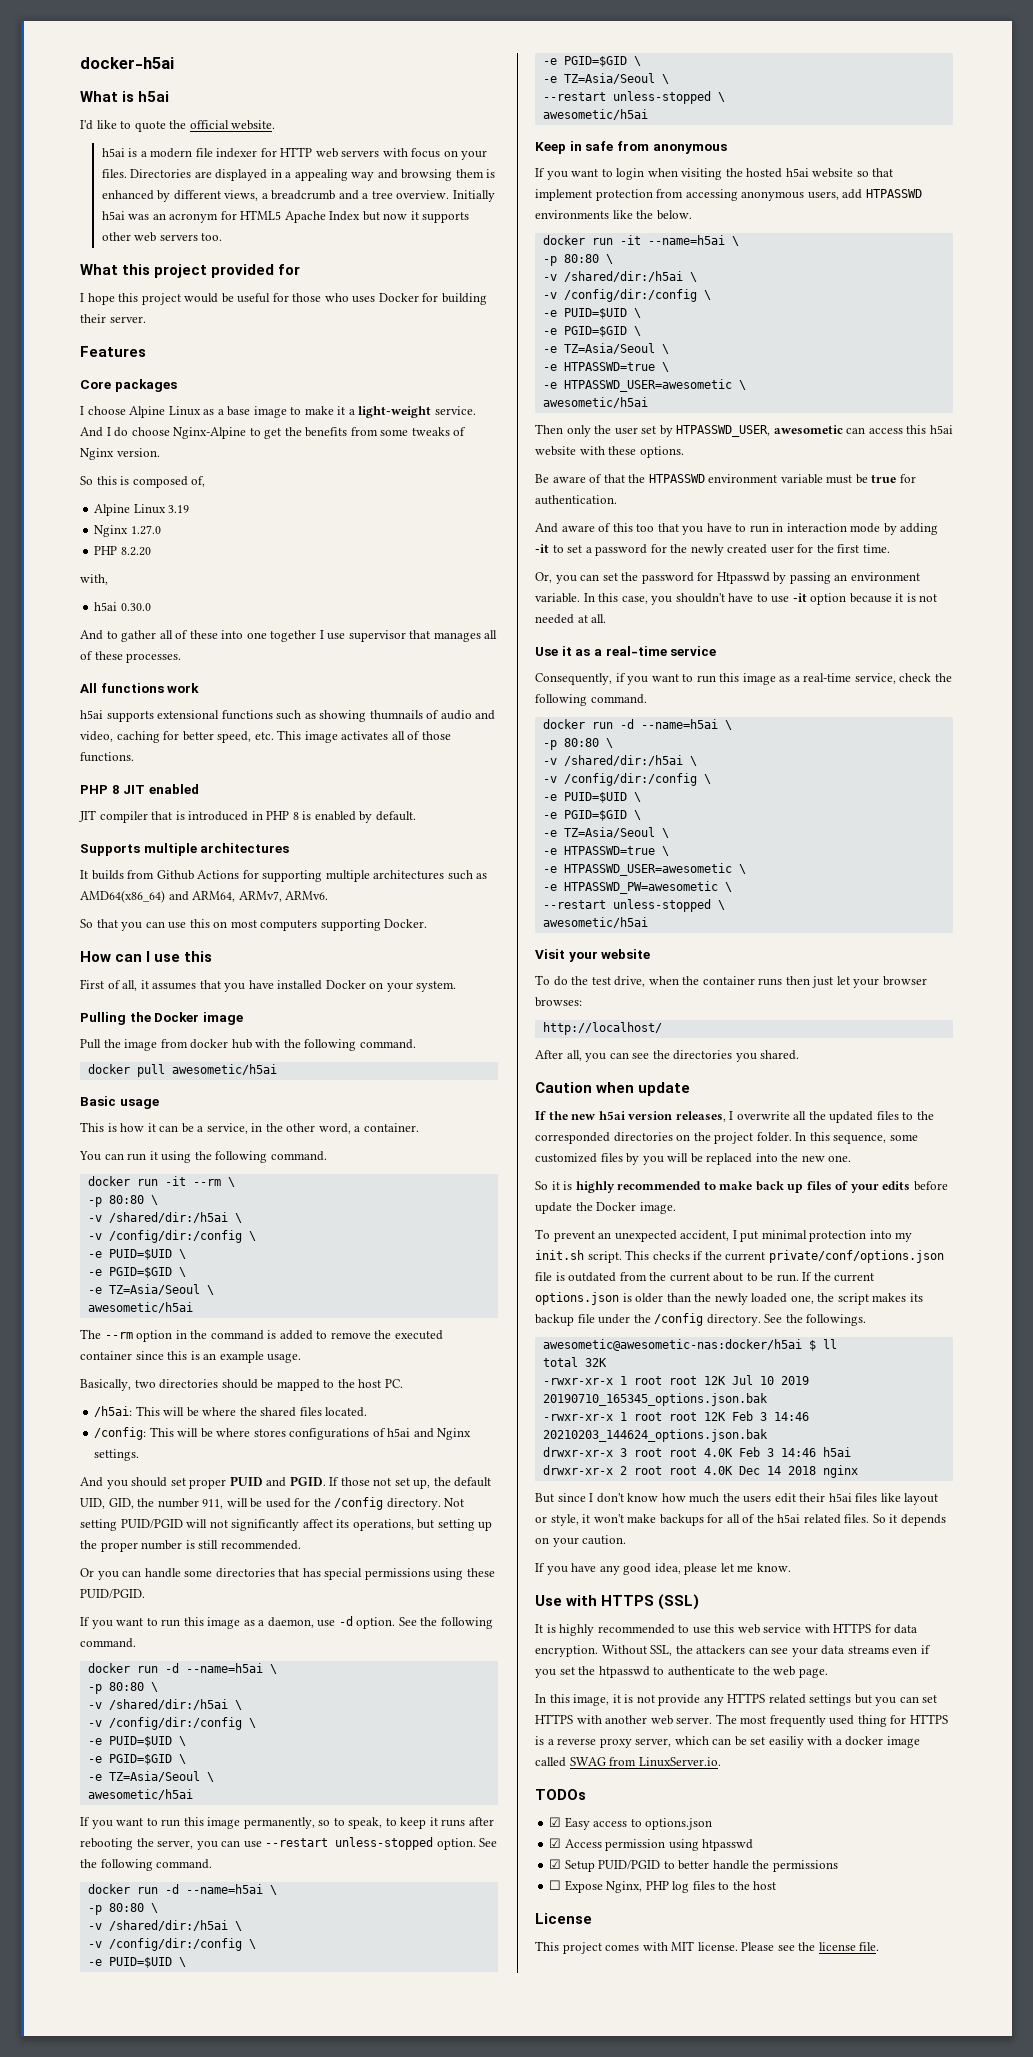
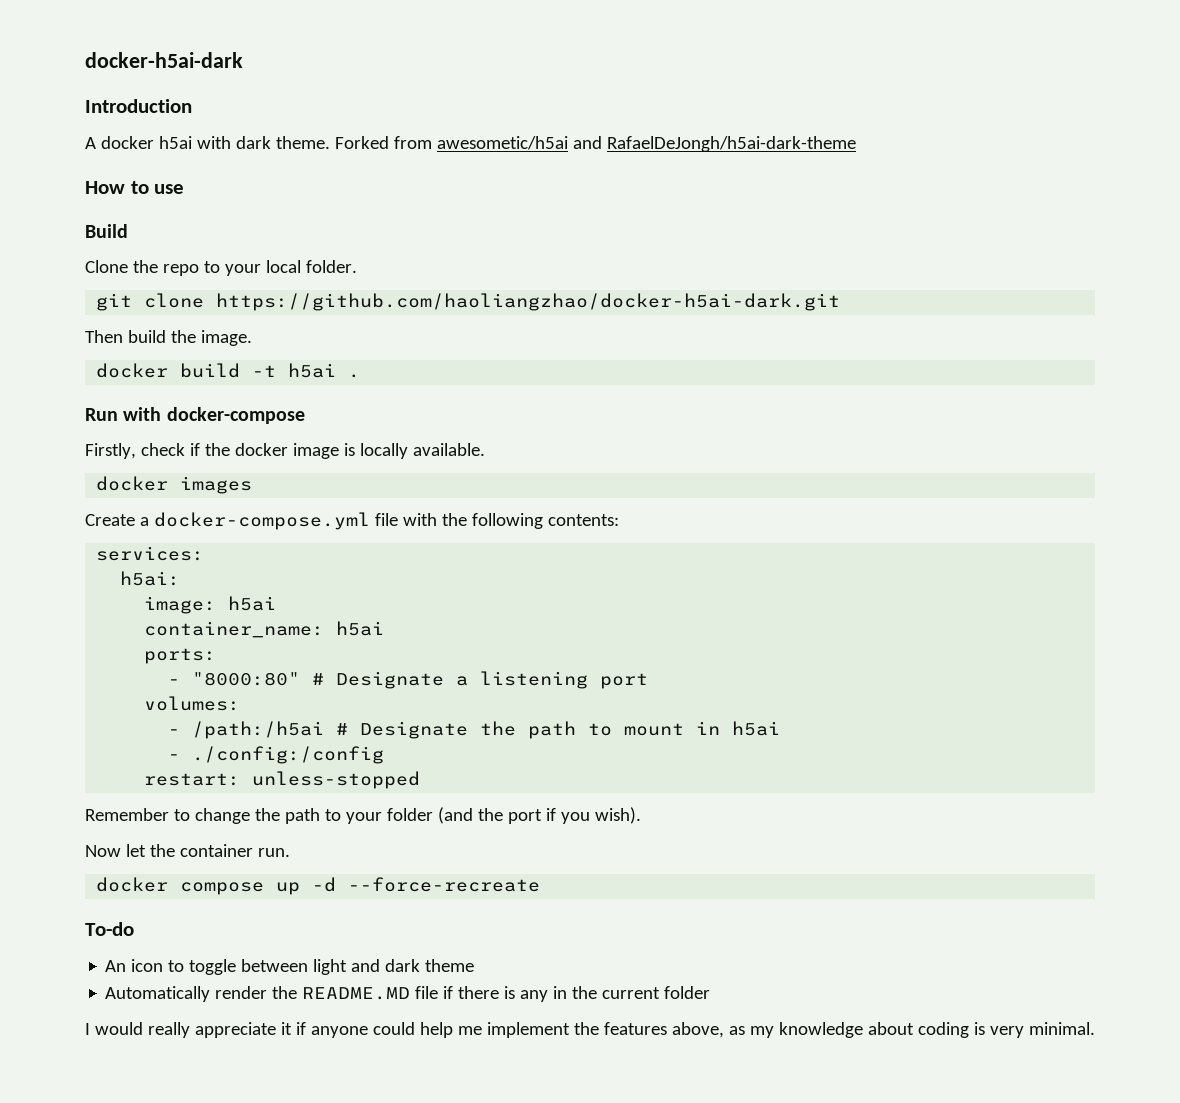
- docker-h5ai
- What is h5ai
- I'd like to quote the official website.
- h5ai is a modern file indexer for HTTP web servers with focus on your files. Directories are displayed in a appealing way and browsing them is enhanced by different views, a breadcrumb and a tree overview. Initially h5ai was an acronym for HTML5 Apache Index but now it supports other web servers too.
- What this project provided for
- I hope this project would be useful for those who uses Docker for building their server.
- Features
- Core packages
- I choose Alpine Linux as a base image to make it a light-weight service. And I do choose Nginx-Alpine to get the benefits from some tweaks of Nginx version.
- So this is composed of,
- Alpine Linux 3.19
- Nginx 1.27.0
- PHP 8.2.20
- with,
- h5ai 0.30.0
- And to gather all of these into one together I use supervisor that manages all of these processes.
- All functions work
- h5ai supports extensional functions such as showing thumnails of audio and video, caching for better speed, etc. This image activates all of those functions.
- PHP 8 JIT enabled
- JIT compiler that is introduced in PHP 8 is enabled by default.
- Supports multiple architectures
- It builds from Github Actions for supporting multiple architectures such as AMD64(x86_64) and ARM64, ARMv7, ARMv6.
- So that you can use this on most computers supporting Docker.
+ docker-h5ai-dark
+ Introduction
+ A docker h5ai with dark theme. Forked from awesometic/h5ai and RafaelDeJongh/h5ai-dark-theme
- How can I use this
- First of all, it assumes that you have installed Docker on your system.
- Pulling the Docker image
- Pull the image from docker hub with the following command.
- docker pull awesometic/h5ai
- Basic usage
- This is how it can be a service, in the other word, a container.
- You can run it using the following command.
- docker run -it --rm \
- -p 80:80 \
- -v /shared/dir:/h5ai \
- -v /config/dir:/config \
- -e PUID=$UID \
- -e PGID=$GID \
- -e TZ=Asia/Seoul \
- awesometic/h5ai
- The --rm option in the command is added to remove the executed container since this is an example usage.
- Basically, two directories should be mapped to the host PC.
- /h5ai: This will be where the shared files located.
- /config: This will be where stores configurations of h5ai and Nginx settings.
- And you should set proper PUID and PGID. If those not set up, the default UID, GID, the number 911, will be used for the /config directory. Not setting PUID/PGID will not significantly affect its operations, but setting up the proper number is still recommended.
- Or you can handle some directories that has special permissions using these PUID/PGID.
- If you want to run this image as a daemon, use -d option. See the following command.
- docker run -d --name=h5ai \
- -p 80:80 \
- -v /shared/dir:/h5ai \
- -v /config/dir:/config \
- -e PUID=$UID \
- -e PGID=$GID \
- -e TZ=Asia/Seoul \
- awesometic/h5ai
- If you want to run this image permanently, so to speak, to keep it runs after rebooting the server, you can use --restart unless-stopped option. See the following command.
- docker run -d --name=h5ai \
- -p 80:80 \
- -v /shared/dir:/h5ai \
- -v /config/dir:/config \
- -e PUID=$UID \
- -e PGID=$GID \
- -e TZ=Asia/Seoul \
- --restart unless-stopped \
- awesometic/h5ai
- Keep in safe from anonymous
- If you want to login when visiting the hosted h5ai website so that implement protection from accessing anonymous users, add HTPASSWD environments like the below.
- docker run -it --name=h5ai \
- -p 80:80 \
- -v /shared/dir:/h5ai \
- -v /config/dir:/config \
- -e PUID=$UID \
- -e PGID=$GID \
- -e TZ=Asia/Seoul \
- -e HTPASSWD=true \
- -e HTPASSWD_USER=awesometic \
- awesometic/h5ai
- Then only the user set by HTPASSWD_USER, awesometic can access this h5ai website with these options.
- Be aware of that the HTPASSWD environment variable must be true for authentication.
- And aware of this too that you have to run in interaction mode by adding -it to set a password for the newly created user for the first time.
- Or, you can set the password for Htpasswd by passing an environment variable. In this case, you shouldn't have to use -it option because it is not needed at all.
- Use it as a real-time service
- Consequently, if you want to run this image as a real-time service, check the following command.
- docker run -d --name=h5ai \
- -p 80:80 \
- -v /shared/dir:/h5ai \
- -v /config/dir:/config \
- -e PUID=$UID \
- -e PGID=$GID \
- -e TZ=Asia/Seoul \
- -e HTPASSWD=true \
- -e HTPASSWD_USER=awesometic \
- -e HTPASSWD_PW=awesometic \
- --restart unless-stopped \
- awesometic/h5ai
- Visit your website
- To do the test drive, when the container runs then just let your browser browses:
- http://localhost/
- After all, you can see the directories you shared.
- Caution when update
- If the new h5ai version releases, I overwrite all the updated files to the corresponded directories on the project folder. In this sequence, some customized files by you will be replaced into the new one.
- So it is highly recommended to make back up files of your edits before update the Docker image.
- To prevent an unexpected accident, I put minimal protection into my init.sh script. This checks if the current private/conf/options.json file is outdated from the current about to be run. If the current options.json is older than the newly loaded one, the script makes its backup file under the /config directory. See the followings.
- awesometic@awesometic-nas:docker/h5ai $ ll
- total 32K
- -rwxr-xr-x 1 root root 12K Jul 10 2019 20190710_165345_options.json.bak
- -rwxr-xr-x 1 root root 12K Feb 3 14:46 20210203_144624_options.json.bak
- drwxr-xr-x 3 root root 4.0K Feb 3 14:46 h5ai
- drwxr-xr-x 2 root root 4.0K Dec 14 2018 nginx
- But since I don't know how much the users edit their h5ai files like layout or style, it won't make backups for all of the h5ai related files. So it depends on your caution.
- If you have any good idea, please let me know.
- Use with HTTPS (SSL)
- It is highly recommended to use this web service with HTTPS for data encryption. Without SSL, the attackers can see your data streams even if you set the htpasswd to authenticate to the web page.
- In this image, it is not provide any HTTPS related settings but you can set HTTPS with another web server. The most frequently used thing for HTTPS is a reverse proxy server, which can be set easiliy with a docker image called SWAG from LinuxServer.io.
- TODOs
- ☑ Easy access to options.json
- ☑ Access permission using htpasswd
- ☑ Setup PUID/PGID to better handle the permissions
- ☐ Expose Nginx, PHP log files to the host
- License
- This project comes with MIT license. Please see the license file.
+ How to use
+ Build
+ Clone the repo to your local folder.
+ git clone https://github.com/haoliangzhao/docker-h5ai-dark.git
+ Then build the image.
+ docker build -t h5ai .
+ Run with docker-compose
+ Firstly, check if the docker image is locally available.
+ docker images
+ Create a docker-compose.yml file with the following contents:
+ services:
+ h5ai:
+ image: h5ai
+ container_name: h5ai
+ ports:
+ - "8000:80" # Designate a listening port
+ volumes:
+ - /path:/h5ai # Designate the path to mount in h5ai
+ - ./config:/config
+ restart: unless-stopped
+ Remember to change the path to your folder (and the port if you wish).
+ Now let the container run.
+ docker compose up -d --force-recreate
+ To-do
+ An icon to toggle between light and dark theme
+ Automatically render the README.MD file if there is any in the current folder
+ I would really appreciate it if anyone could help me implement the features above, as my knowledge about coding is very minimal.

